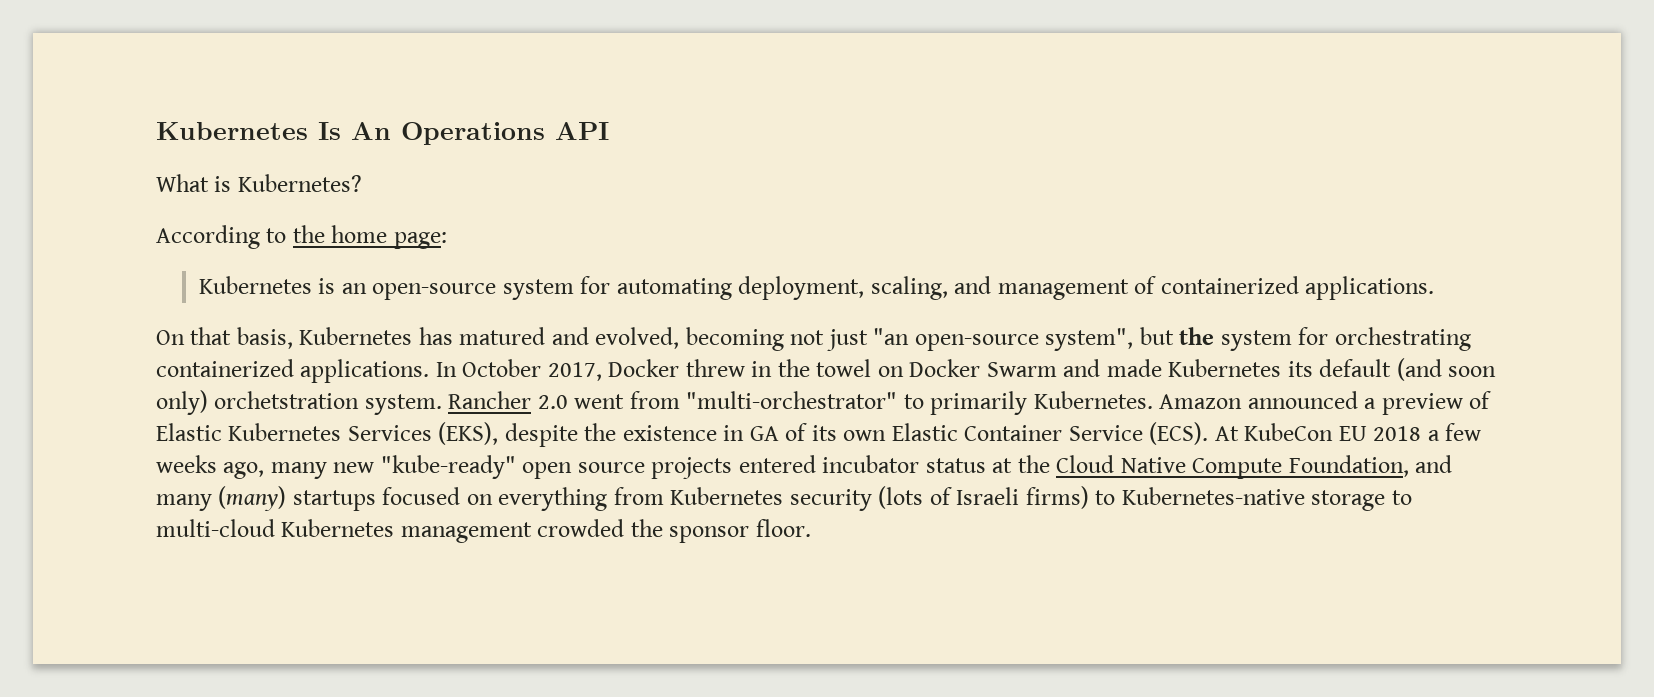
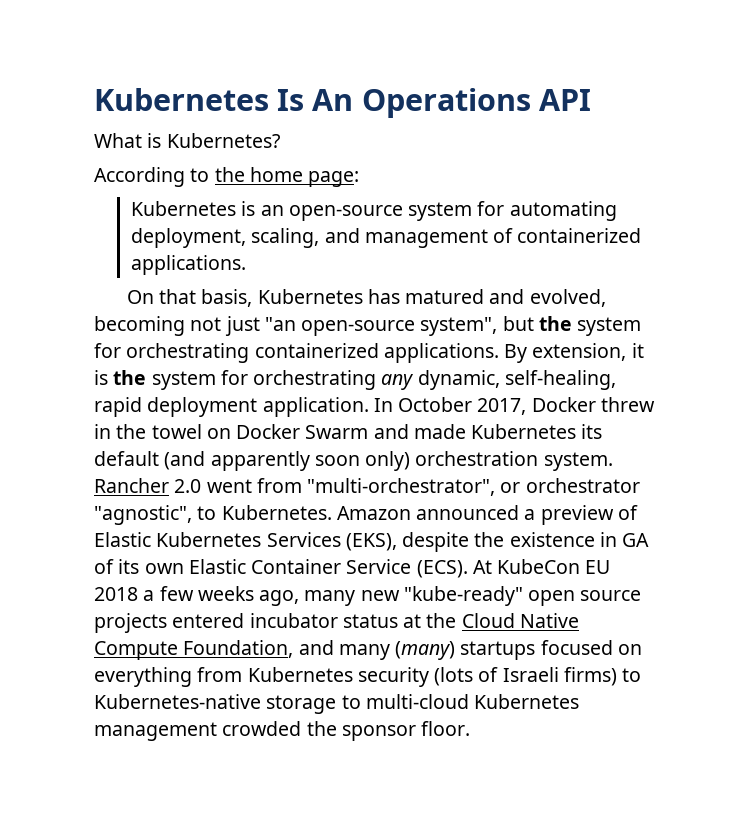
+ By extension, it is the system for orchestrating any dynamic, self-healing, rapid deployment application.
- In October 2017, Docker threw in the towel on Docker Swarm and made Kubernetes its default (and soon only) orchetstration system.
+ In October 2017, Docker threw in the towel on Docker Swarm and made Kubernetes its default (and apparently soon only) orchestration system.
- Rancher 2.0 went from "multi-orchestrator" to primarily Kubernetes.
+ Rancher 2.0 went from "multi-orchestrator", or orchestrator "agnostic", to Kubernetes.

